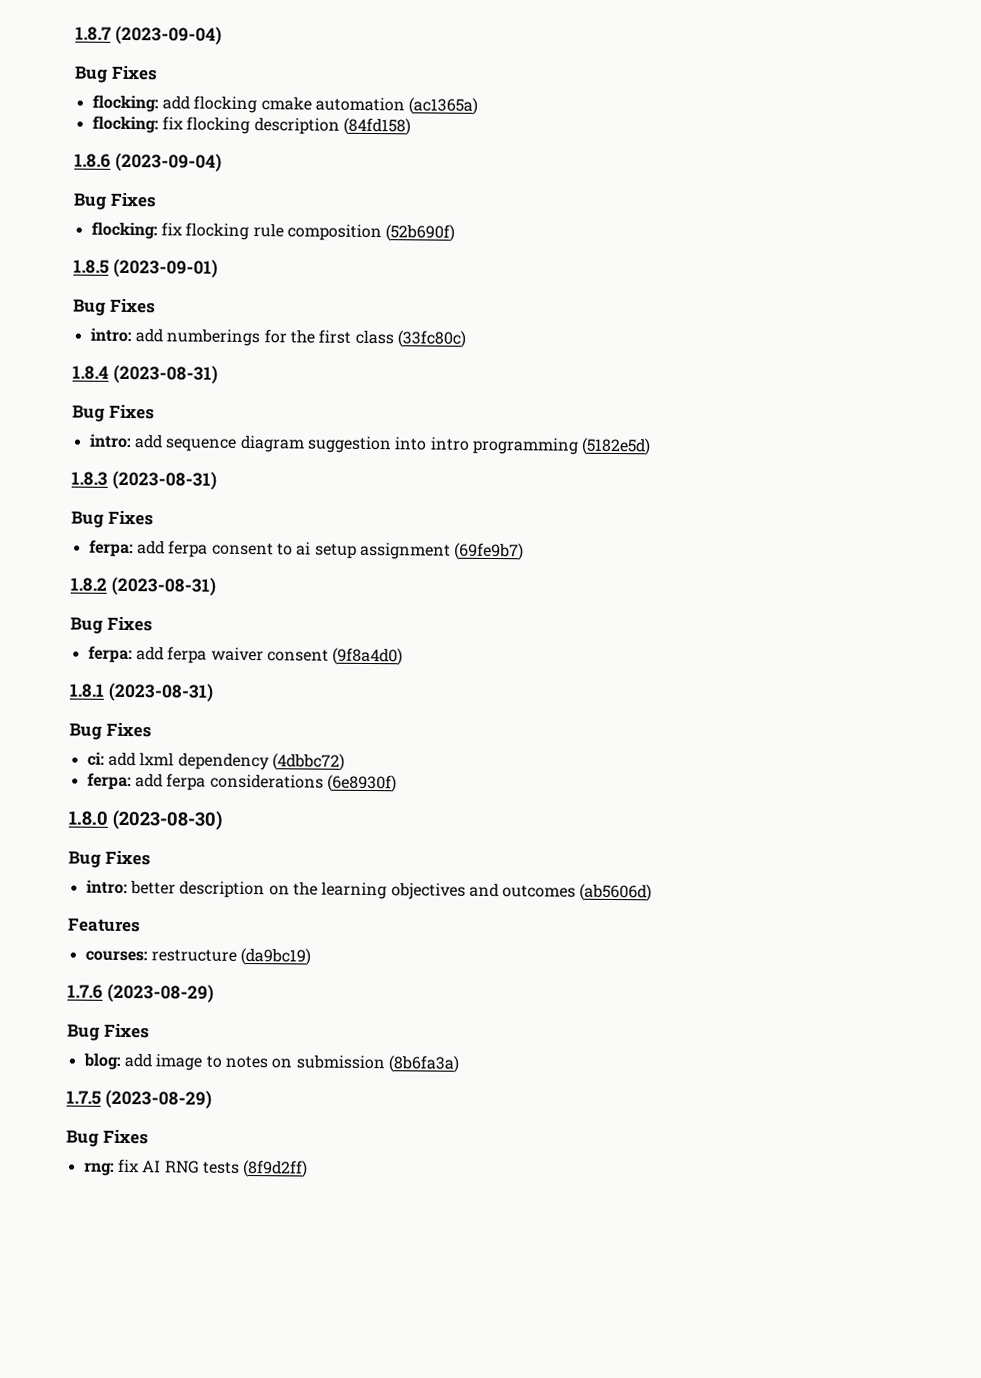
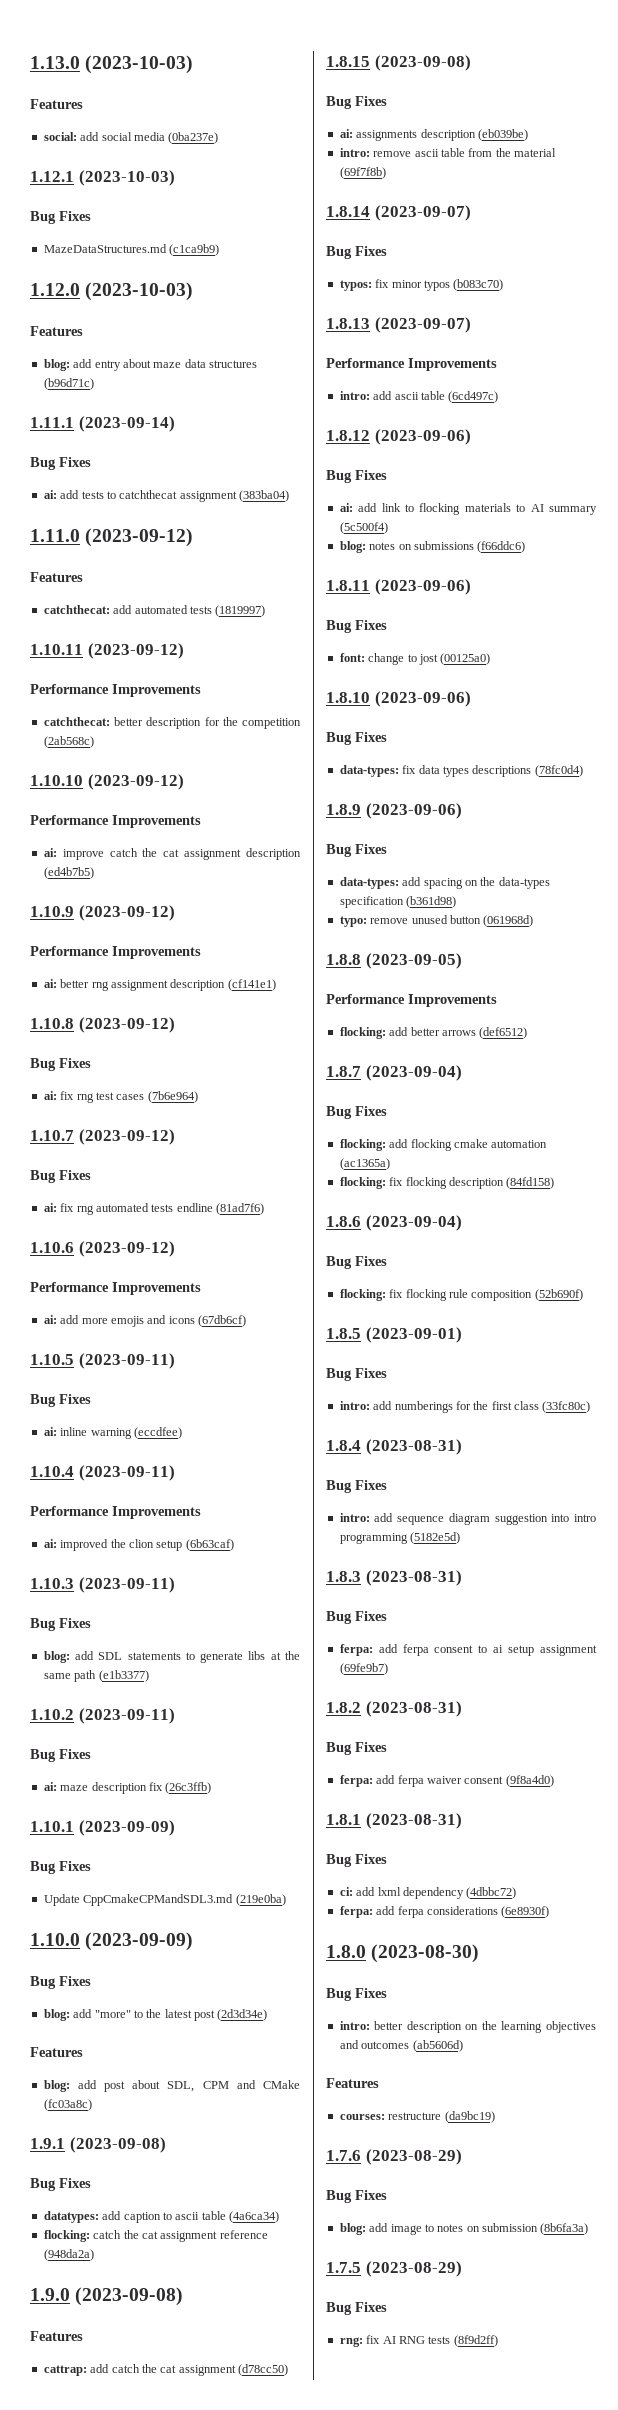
+ 1.13.0 (2023-10-03)
+ Features
+ social: add social media (0ba237e)
+ 1.12.1 (2023-10-03)
+ Bug Fixes
+ MazeDataStructures.md (c1ca9b9)
+ 1.12.0 (2023-10-03)
+ Features
+ blog: add entry about maze data structures (b96d71c)
+ 1.11.1 (2023-09-14)
+ Bug Fixes
+ ai: add tests to catchthecat assignment (383ba04)
+ 1.11.0 (2023-09-12)
+ Features
+ catchthecat: add automated tests (1819997)
+ 1.10.11 (2023-09-12)
+ Performance Improvements
+ catchthecat: better description for the competition (2ab568c)
+ 1.10.10 (2023-09-12)
+ Performance Improvements
+ ai: improve catch the cat assignment description (ed4b7b5)
+ 1.10.9 (2023-09-12)
+ Performance Improvements
+ ai: better rng assignment description (cf141e1)
+ 1.10.8 (2023-09-12)
+ Bug Fixes
+ ai: fix rng test cases (7b6e964)
+ 1.10.7 (2023-09-12)
+ Bug Fixes
+ ai: fix rng automated tests endline (81ad7f6)
+ 1.10.6 (2023-09-12)
+ Performance Improvements
+ ai: add more emojis and icons (67db6cf)
+ 1.10.5 (2023-09-11)
+ Bug Fixes
+ ai: inline warning (eccdfee)
+ 1.10.4 (2023-09-11)
+ Performance Improvements
+ ai: improved the clion setup (6b63caf)
+ 1.10.3 (2023-09-11)
+ Bug Fixes
+ blog: add SDL statements to generate libs at the same path (e1b3377)
+ 1.10.2 (2023-09-11)
+ Bug Fixes
+ ai: maze description fix (26c3ffb)
+ 1.10.1 (2023-09-09)
+ Bug Fixes
+ Update CppCmakeCPMandSDL3.md (219e0ba)
+ 1.10.0 (2023-09-09)
+ Bug Fixes
+ blog: add "more" to the latest post (2d3d34e)
+ Features
+ blog: add post about SDL, CPM and CMake (fc03a8c)
+ 1.9.1 (2023-09-08)
+ Bug Fixes
+ datatypes: add caption to ascii table (4a6ca34)
+ flocking: catch the cat assignment reference (948da2a)
+ 1.9.0 (2023-09-08)
+ Features
+ cattrap: add catch the cat assignment (d78cc50)
+ 1.8.15 (2023-09-08)
+ Bug Fixes
+ ai: assignments description (eb039be)
+ intro: remove ascii table from the material (69f7f8b)
+ 1.8.14 (2023-09-07)
+ Bug Fixes
+ typos: fix minor typos (b083c70)
+ 1.8.13 (2023-09-07)
+ Performance Improvements
+ intro: add ascii table (6cd497c)
+ 1.8.12 (2023-09-06)
+ Bug Fixes
+ ai: add link to flocking materials to AI summary (5c500f4)
+ blog: notes on submissions (f66ddc6)
+ 1.8.11 (2023-09-06)
+ Bug Fixes
+ font: change to jost (00125a0)
+ 1.8.10 (2023-09-06)
+ Bug Fixes
+ data-types: fix data types descriptions (78fc0d4)
+ 1.8.9 (2023-09-06)
+ Bug Fixes
+ data-types: add spacing on the data-types specification (b361d98)
+ typo: remove unused button (061968d)
+ 1.8.8 (2023-09-05)
+ Performance Improvements
+ flocking: add better arrows (def6512)

